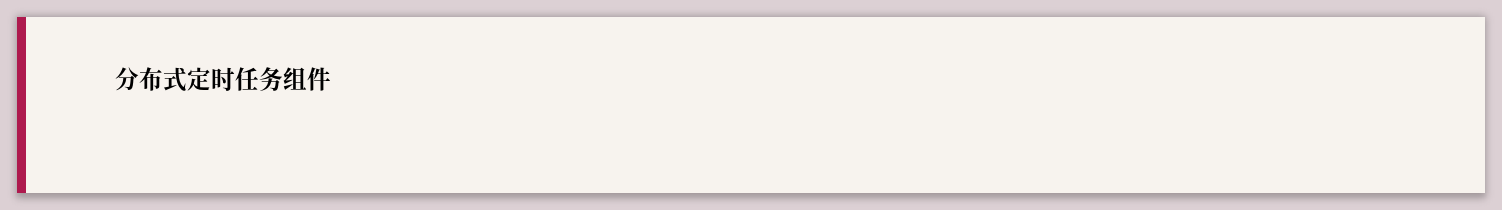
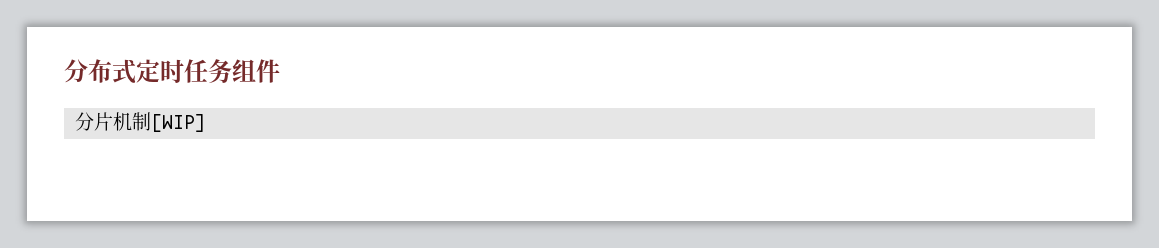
+ 分片机制[WIP]

